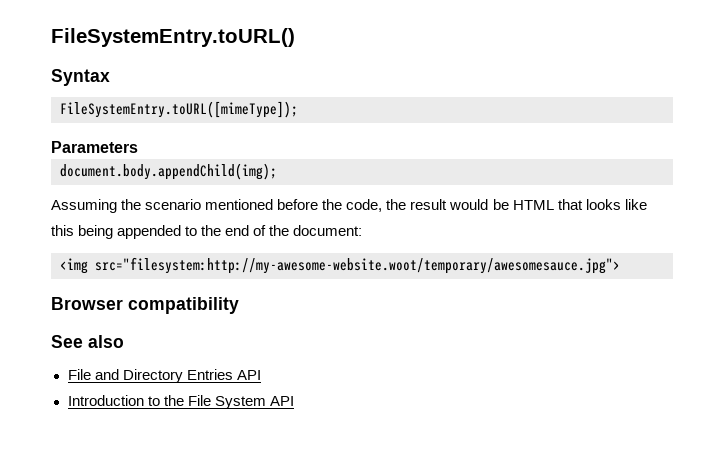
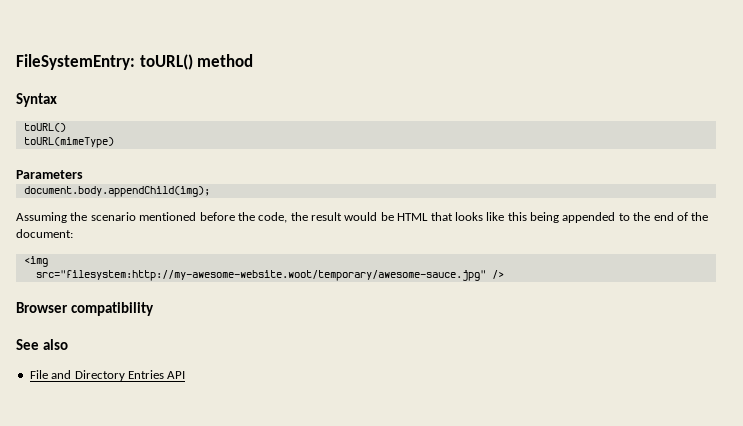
- FileSystemEntry.toURL()
+ FileSystemEntry: toURL() method
  Syntax
- FileSystemEntry.toURL([mimeType]);
+ toURL()
+ toURL(mimeType)
- <img src="filesystem:http://my-awesome-website.woot/temporary/awesomesauce.jpg">
+ <img
+ src="filesystem:http://my-awesome-website.woot/temporary/awesome-sauce.jpg" />
- Introduction to the File System API

